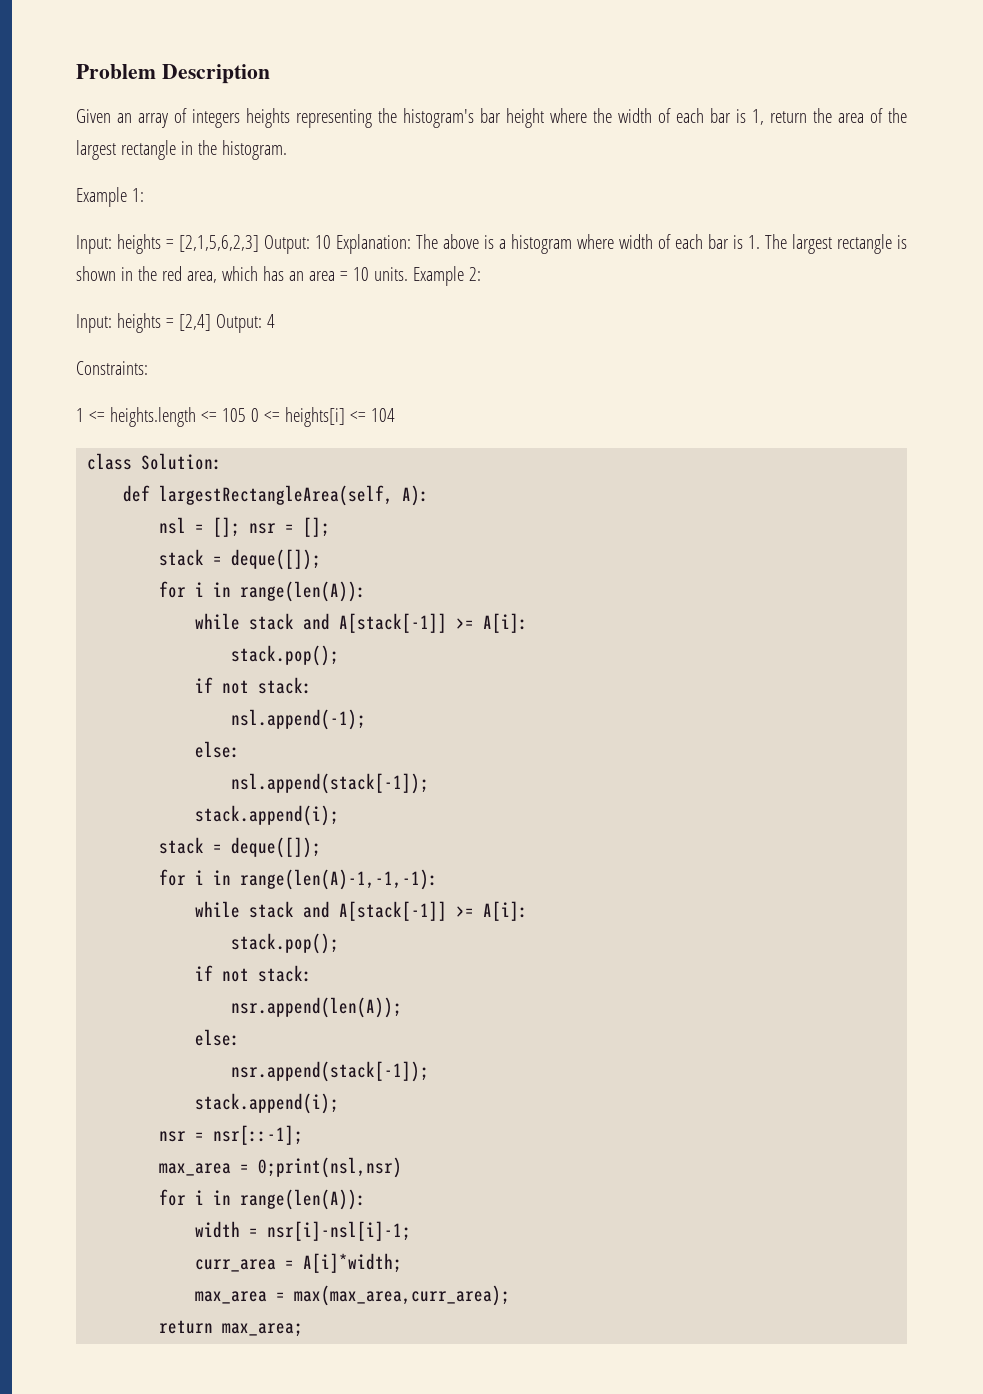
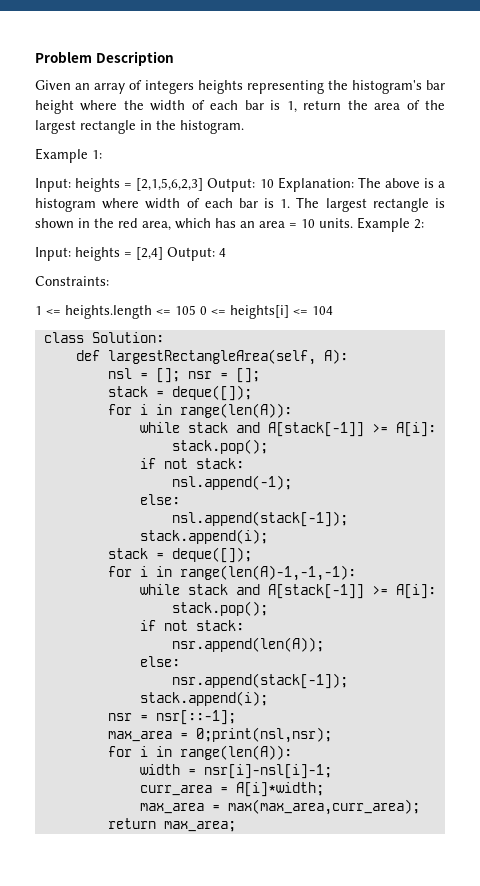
- max_area = 0;print(nsl,nsr)
+ max_area = 0;print(nsl,nsr);

